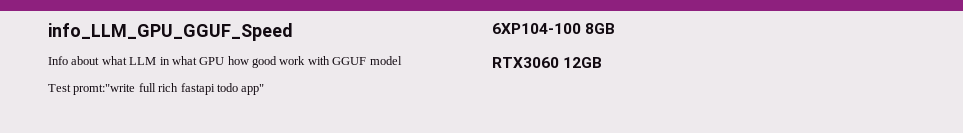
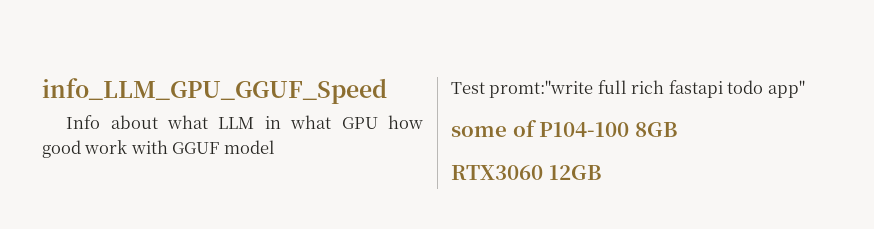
- 6XP104-100 8GB
+ some of P104-100 8GB

